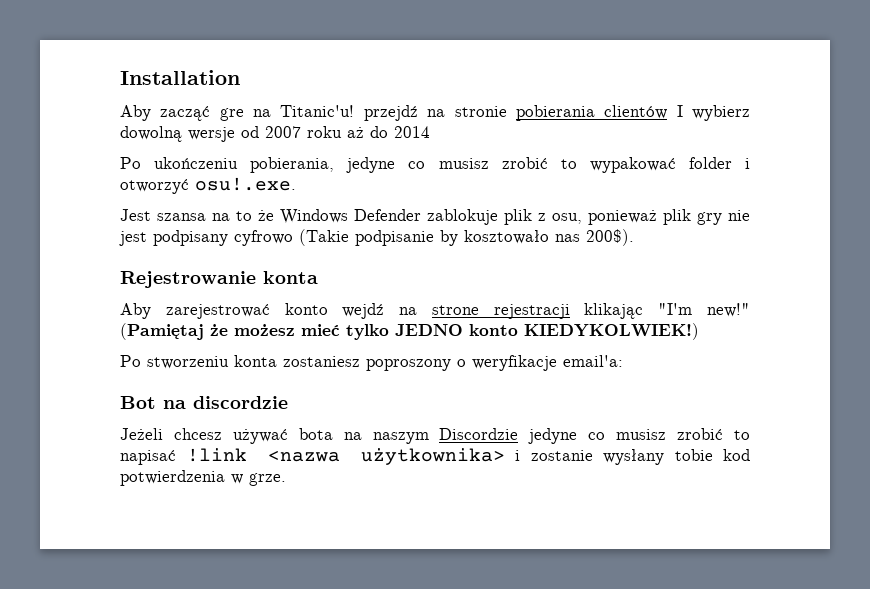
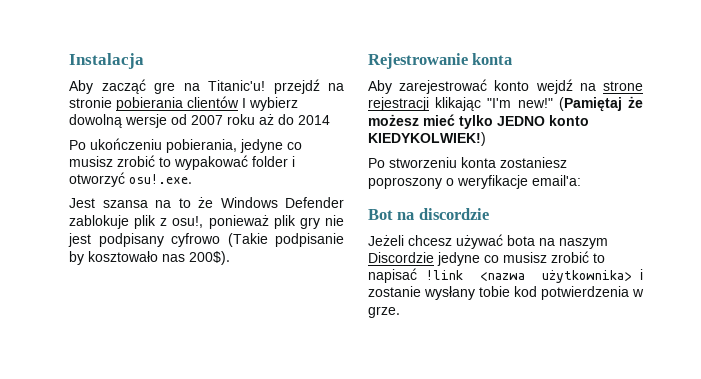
- Installation
+ Instalacja
- Jest szansa na to że Windows Defender zablokuje plik z osu, ponieważ plik gry nie jest podpisany cyfrowo (Takie podpisanie by kosztowało nas 200$).
+ Jest szansa na to że Windows Defender zablokuje plik z osu!, ponieważ plik gry nie jest podpisany cyfrowo (Takie podpisanie by kosztowało nas 200$).

